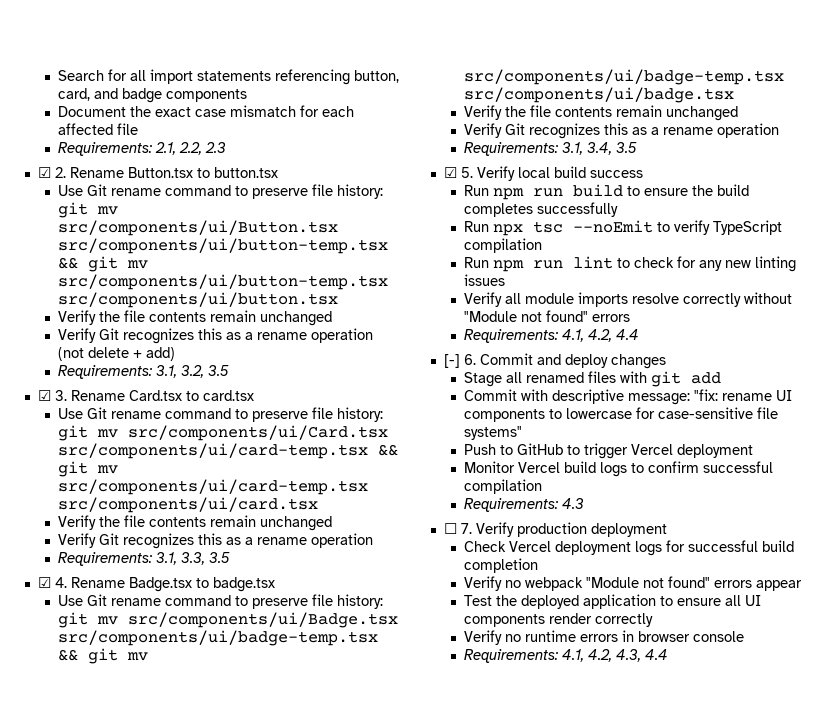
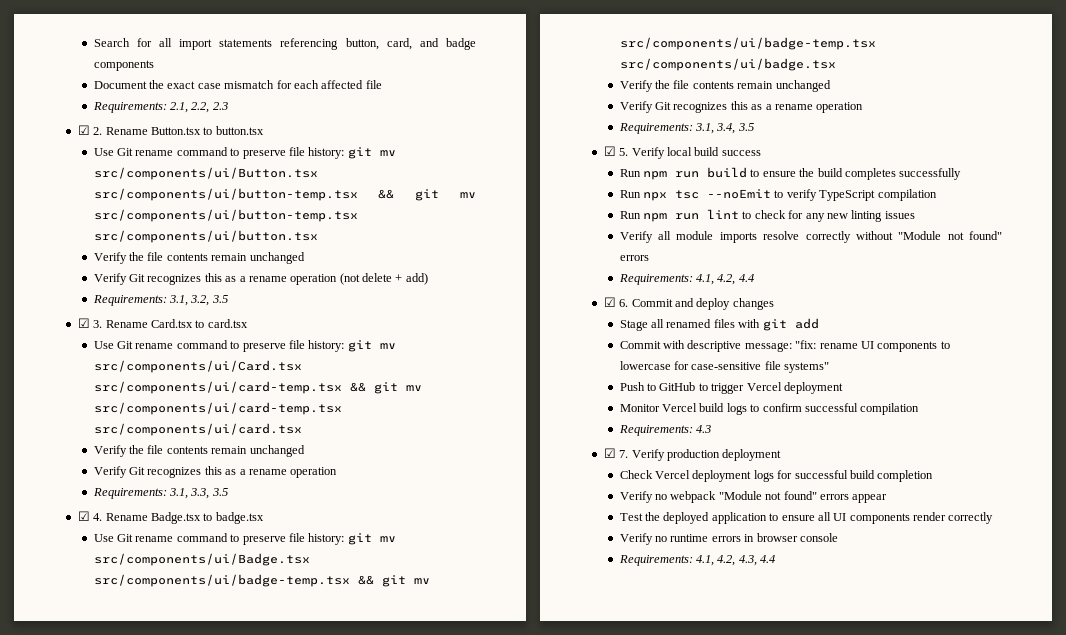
- [-] 6. Commit and deploy changes
+ ☑ 6. Commit and deploy changes
- ☐ 7. Verify production deployment
+ ☑ 7. Verify production deployment

